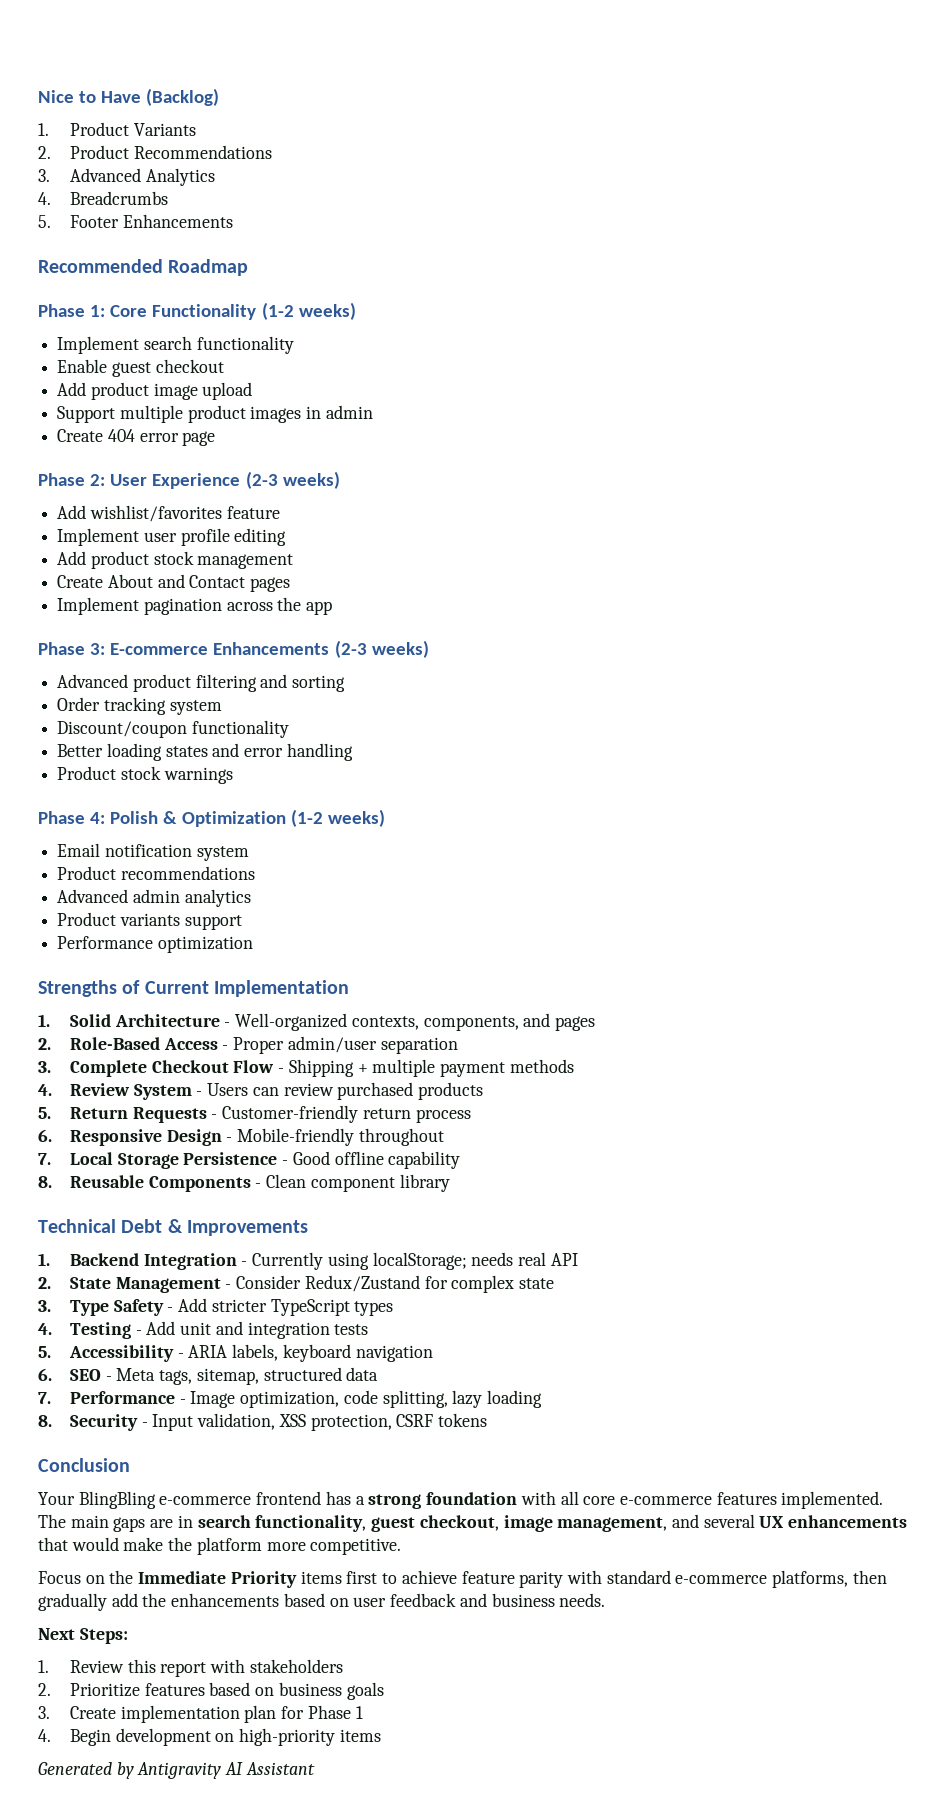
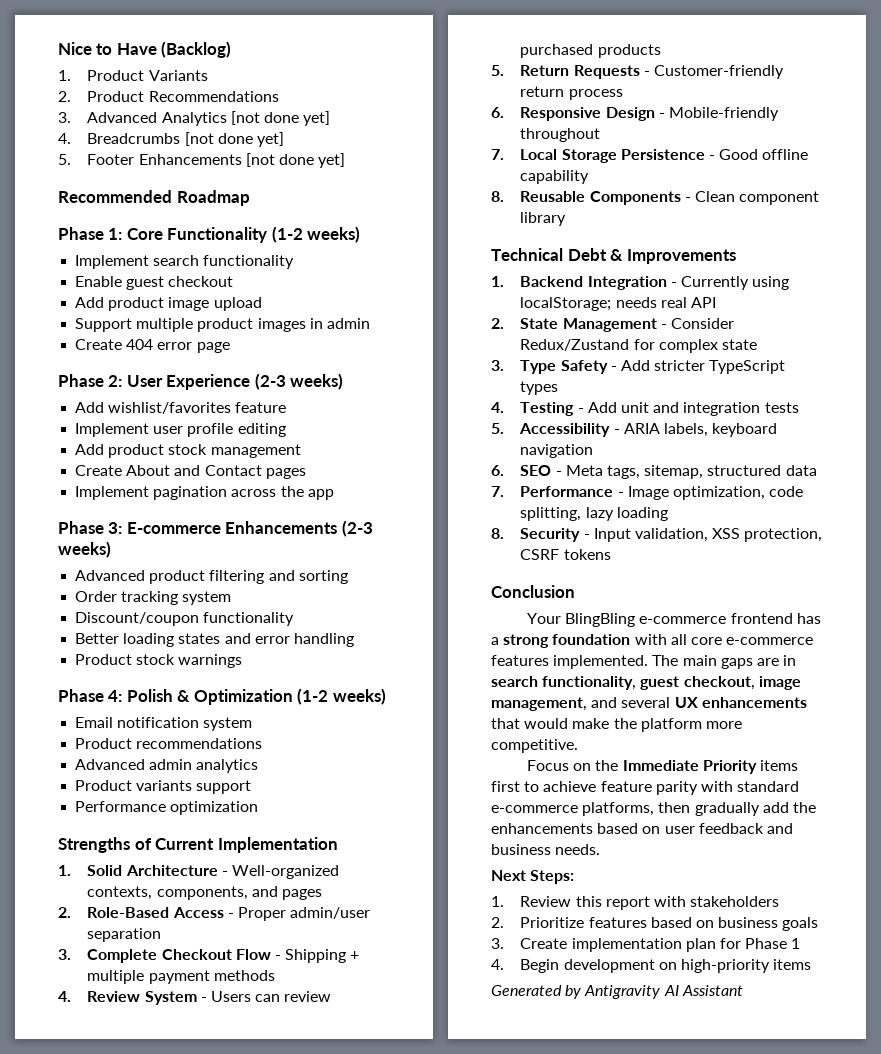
- 3. Advanced Analytics
+ 3. Advanced Analytics [not done yet]
- 4. Breadcrumbs
+ 4. Breadcrumbs [not done yet]
- 5. Footer Enhancements
+ 5. Footer Enhancements [not done yet]

